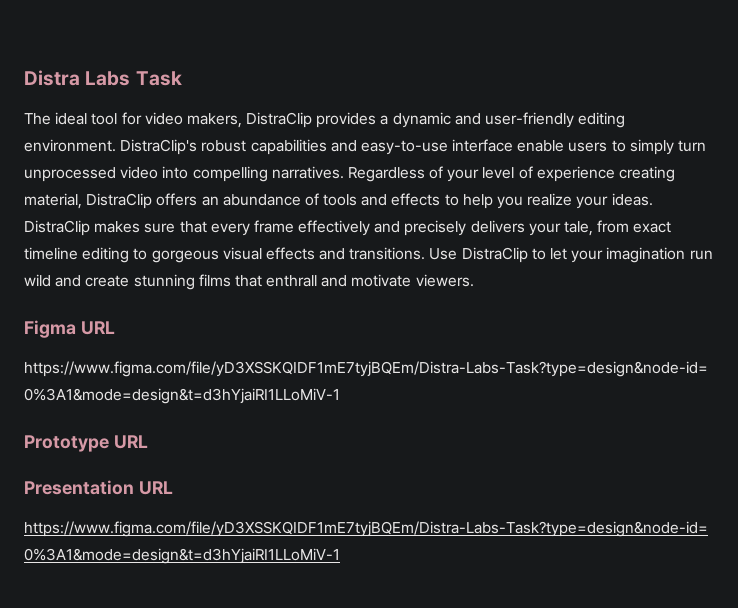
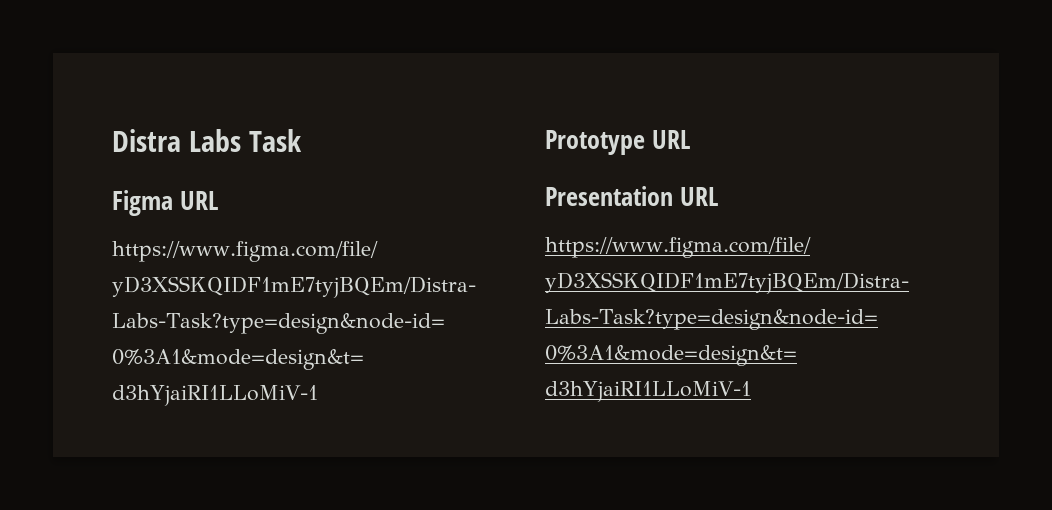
- The ideal tool for video makers, DistraClip provides a dynamic and user-friendly editing environment. DistraClip's robust capabilities and easy-to-use interface enable users to simply turn unprocessed video into compelling narratives. Regardless of your level of experience creating material, DistraClip offers an abundance of tools and effects to help you realize your ideas. DistraClip makes sure that every frame effectively and precisely delivers your tale, from exact timeline editing to gorgeous visual effects and transitions. Use DistraClip to let your imagination run wild and create stunning films that enthrall and motivate viewers.

